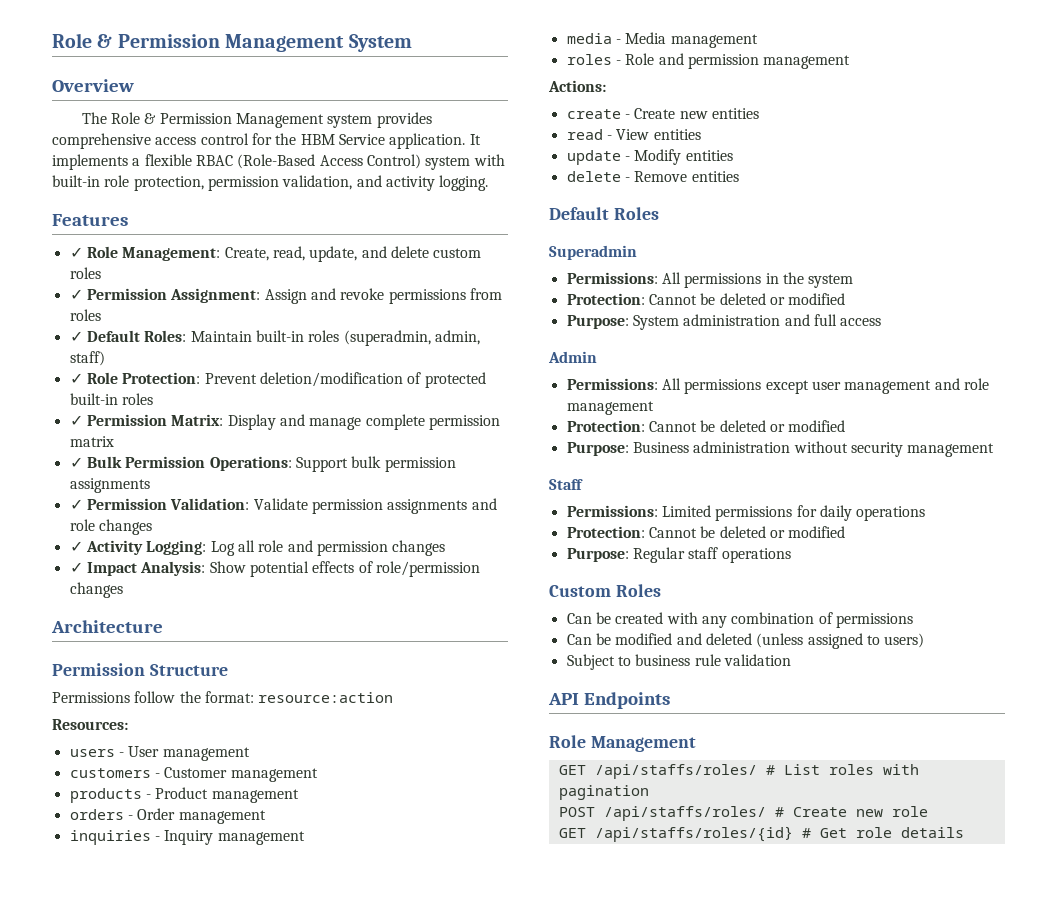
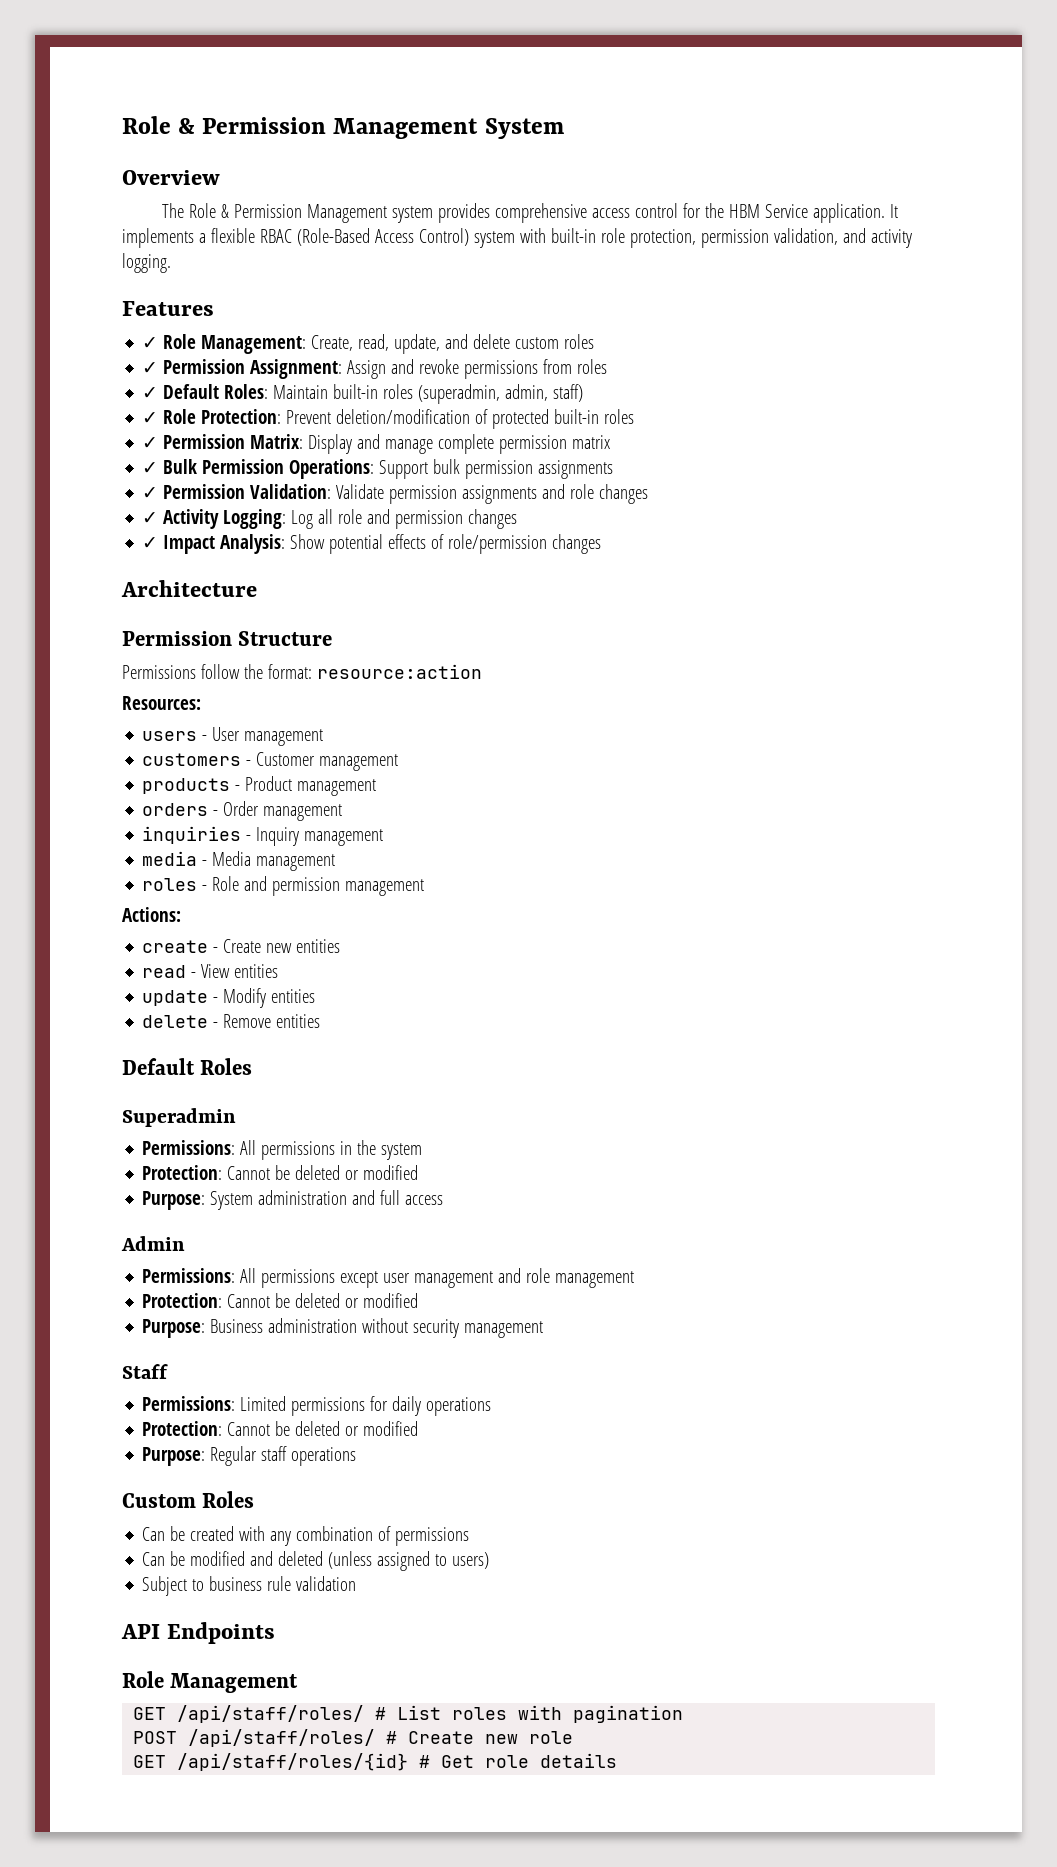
- GET /api/staffs/roles/ # List roles with pagination
+ GET /api/staff/roles/ # List roles with pagination
- POST /api/staffs/roles/ # Create new role
+ POST /api/staff/roles/ # Create new role
- GET /api/staffs/roles/{id} # Get role details
+ GET /api/staff/roles/{id} # Get role details

